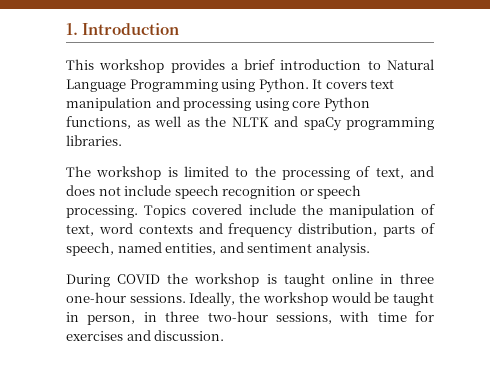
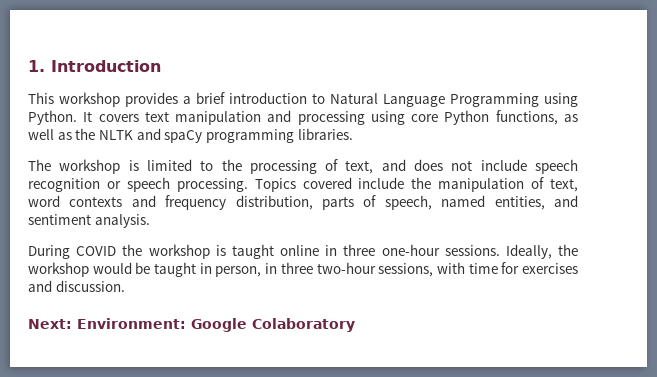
+ Next: Environment: Google Colaboratory

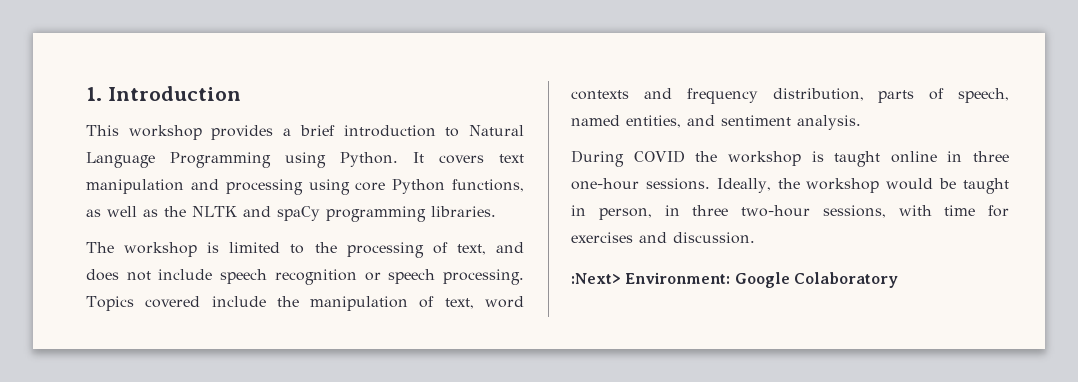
- Next: Environment: Google Colaboratory
+ :Next> Environment: Google Colaboratory

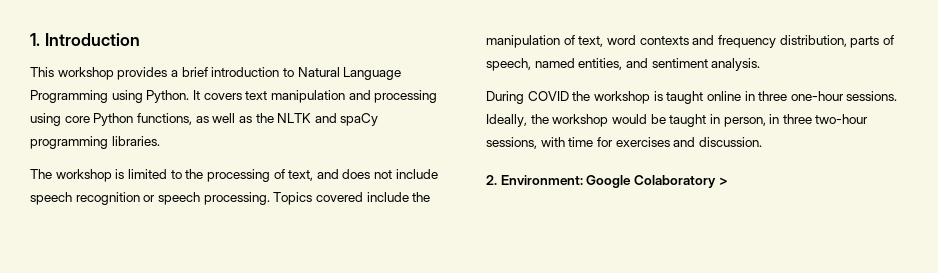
- :Next> Environment: Google Colaboratory
+ 2. Environment: Google Colaboratory >

